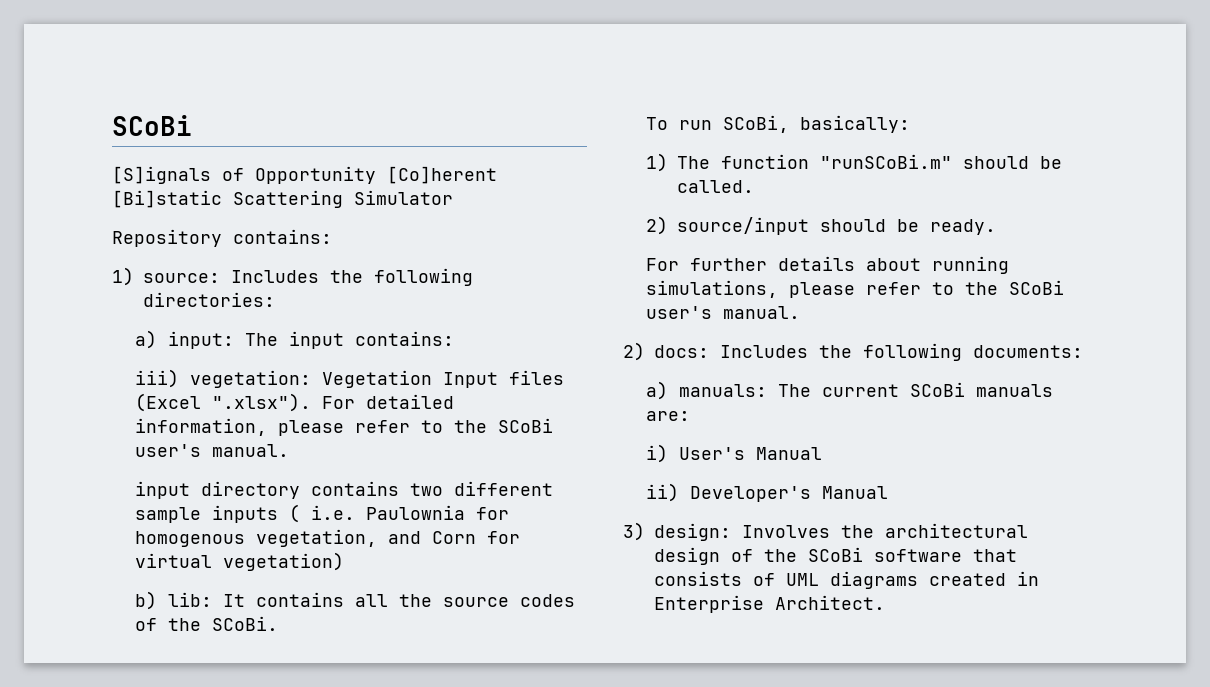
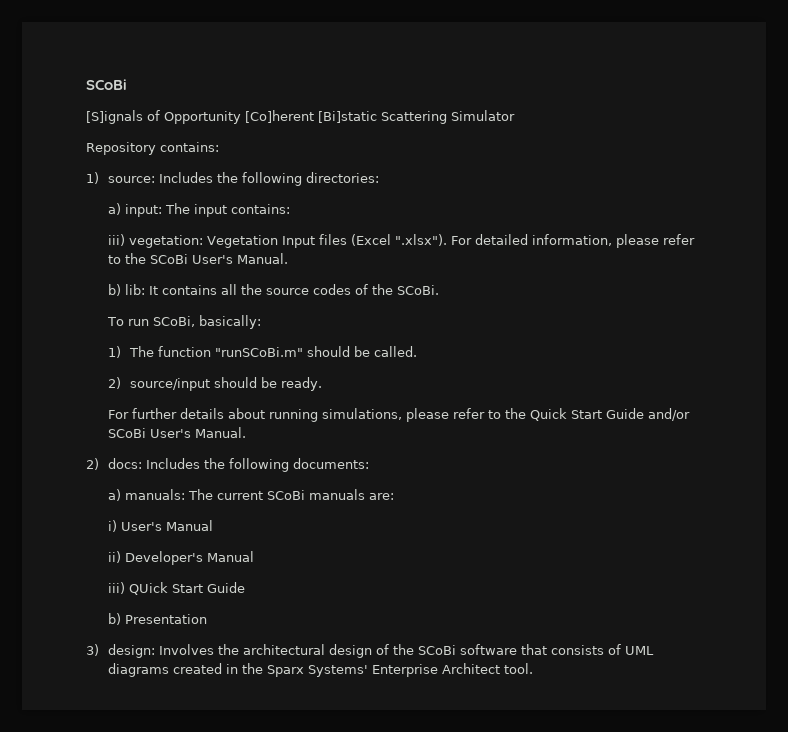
- iii) vegetation: Vegetation Input files (Excel ".xlsx"). For detailed information, please refer to the SCoBi user's manual.
- input directory contains two different sample inputs ( i.e. Paulownia for homogenous vegetation, and Corn for virtual vegetation)
+ iii) vegetation: Vegetation Input files (Excel ".xlsx"). For detailed information, please refer to the SCoBi User's Manual.
- For further details about running simulations, please refer to the SCoBi user's manual.
+ For further details about running simulations, please refer to the Quick Start Guide and/or SCoBi User's Manual.
+ iii) QUick Start Guide
+ b) Presentation
- 3) design: Involves the architectural design of the SCoBi software that consists of UML diagrams created in Enterprise Architect.
+ 3) design: Involves the architectural design of the SCoBi software that consists of UML diagrams created in the Sparx Systems' Enterprise Architect tool.

